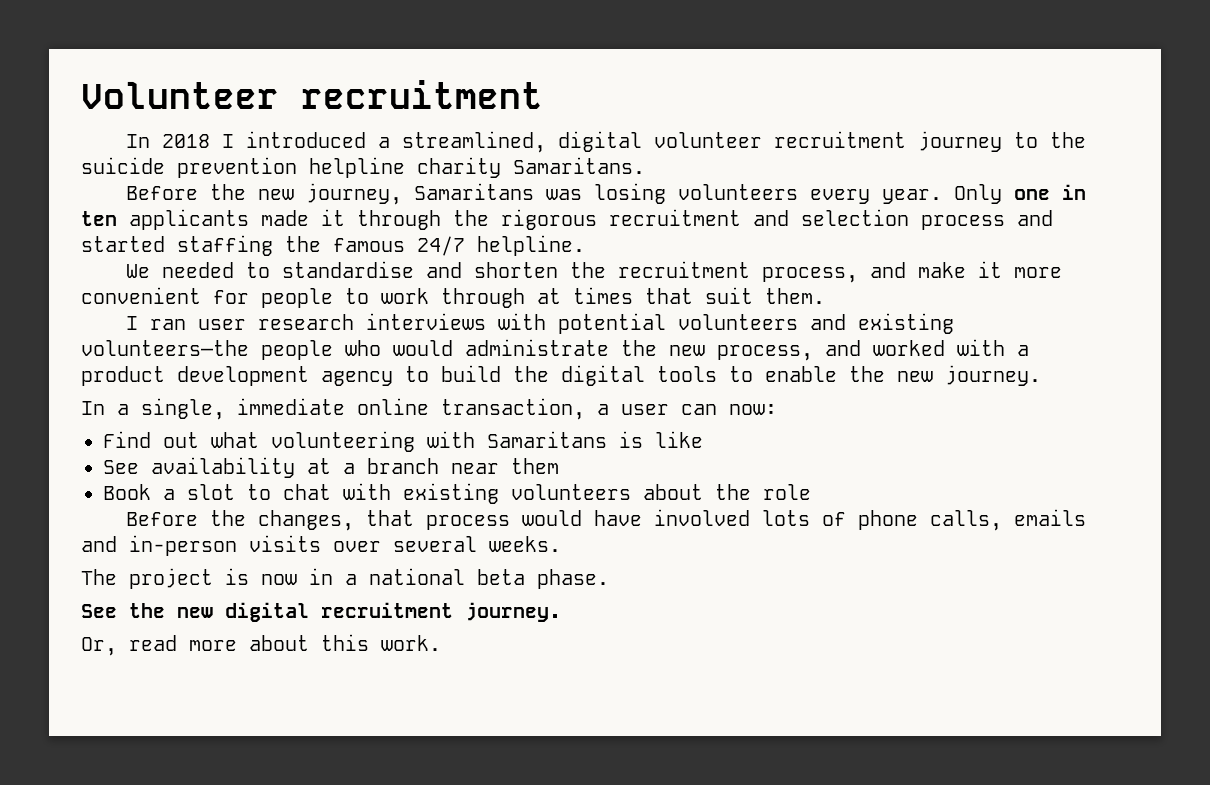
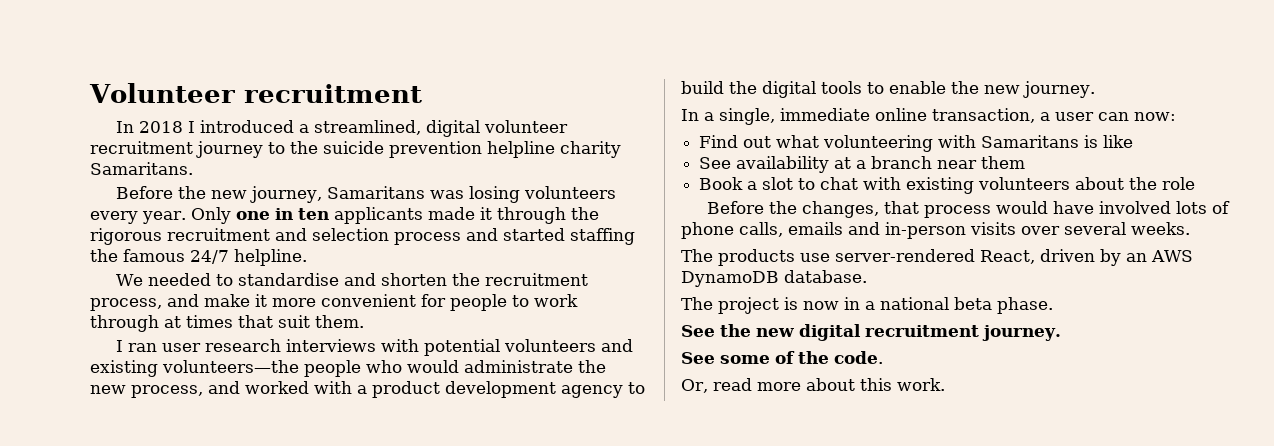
+ The products use server-rendered React, driven by an AWS DynamoDB database.
+ See some of the code.

